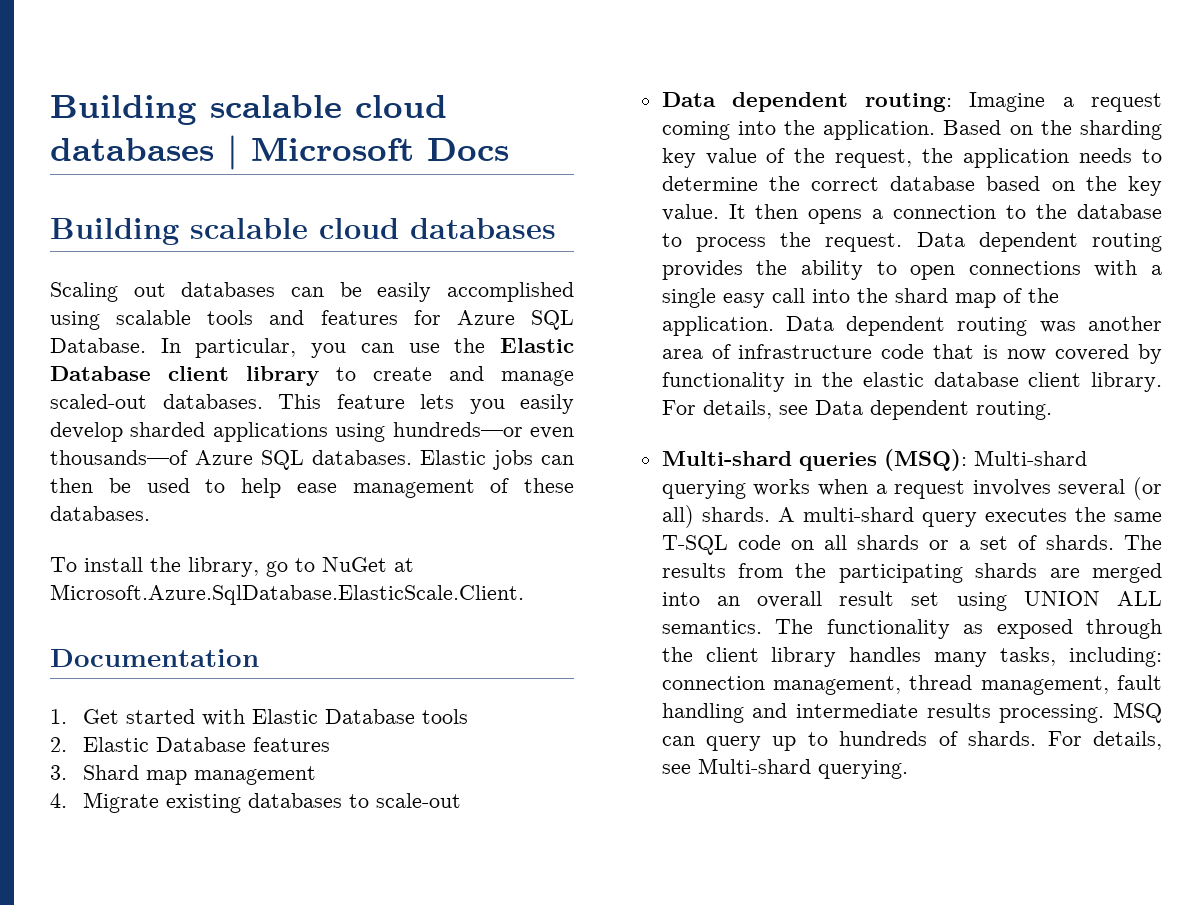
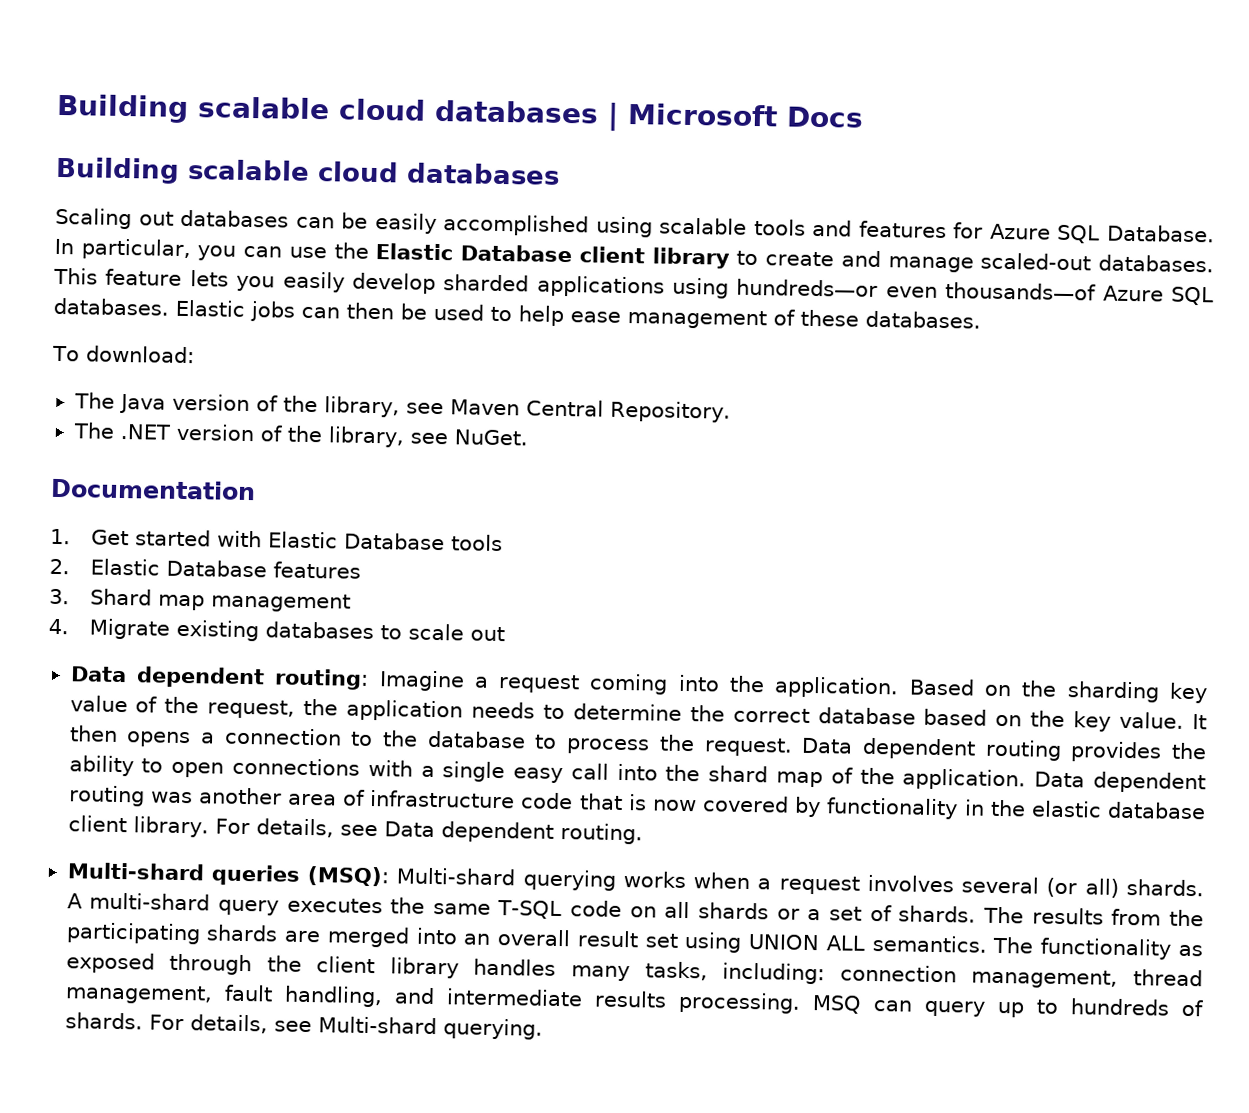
- To install the library, go to NuGet at Microsoft.Azure.SqlDatabase.ElasticScale.Client.
+ To download:
+ The Java version of the library, see Maven Central Repository.
+ The .NET version of the library, see NuGet.
- 4. Migrate existing databases to scale-out
+ 4. Migrate existing databases to scale out
- The functionality as exposed through the client library handles many tasks, including: connection management, thread management, fault handling and intermediate results processing.
+ The functionality as exposed through the client library handles many tasks, including: connection management, thread management, fault handling, and intermediate results processing.

